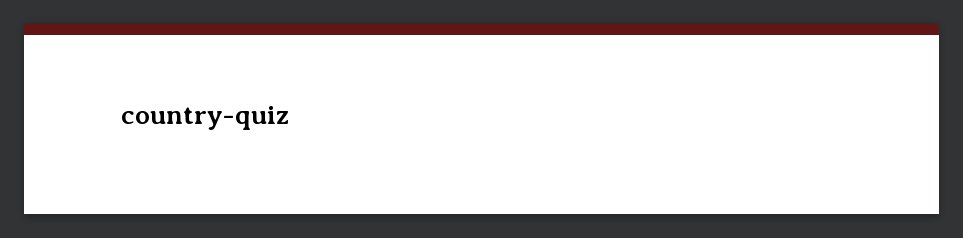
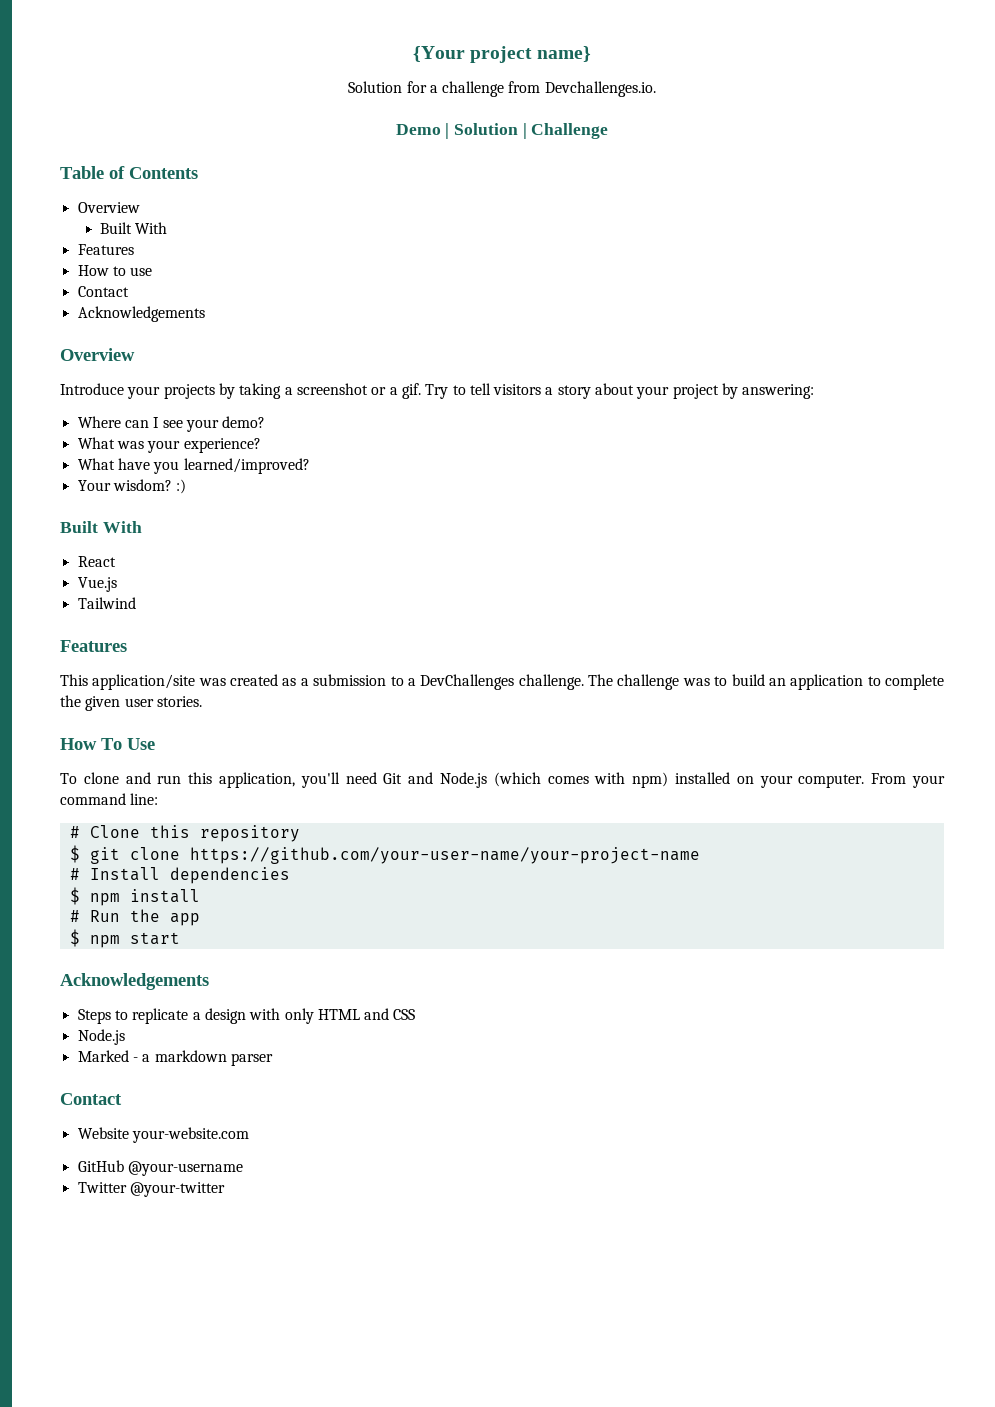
- country-quiz
+ {Your project name}
+ Solution for a challenge from Devchallenges.io.
+ Demo | Solution | Challenge
+ Table of Contents
+ Overview
+ Built With
+ Features
+ How to use
+ Contact
+ Acknowledgements
+ Overview
+ Introduce your projects by taking a screenshot or a gif. Try to tell visitors a story about your project by answering:
+ Where can I see your demo?
+ What was your experience?
+ What have you learned/improved?
+ Your wisdom? :)
+ Built With
+ React
+ Vue.js
+ Tailwind
+ Features
+ This application/site was created as a submission to a DevChallenges challenge. The challenge was to build an application to complete the given user stories.
+ How To Use
+ To clone and run this application, you'll need Git and Node.js (which comes with npm) installed on your computer. From your command line:
+ # Clone this repository
+ $ git clone https://github.com/your-user-name/your-project-name
+ # Install dependencies
+ $ npm install
+ # Run the app
+ $ npm start
+ Acknowledgements
+ Steps to replicate a design with only HTML and CSS
+ Node.js
+ Marked - a markdown parser
+ Contact
+ Website your-website.com
+ GitHub @your-username
+ Twitter @your-twitter

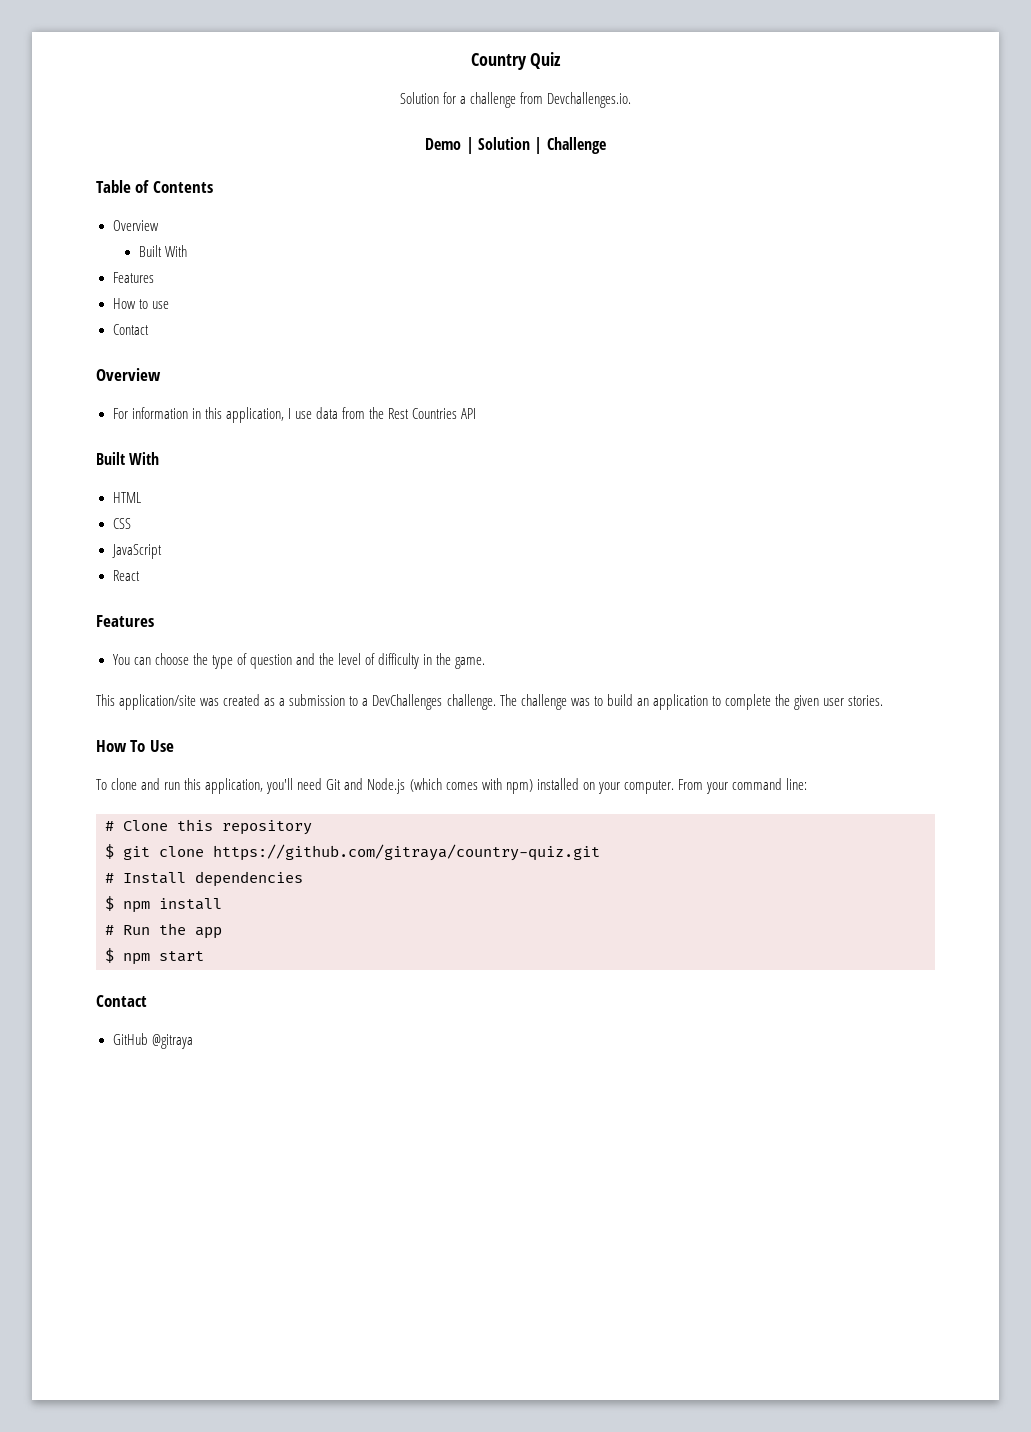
- {Your project name}
+ Country Quiz
  How to use
  Contact
- Acknowledgements
  Overview
- Introduce your projects by taking a screenshot or a gif. Try to tell visitors a story about your project by answering:
- Where can I see your demo?
- What was your experience?
- What have you learned/improved?
- Your wisdom? :)
+ For information in this application, I use data from the Rest Countries API
  Built With
+ HTML
+ CSS
+ JavaScript
  React
- Vue.js
- Tailwind
  Features
+ You can choose the type of question and the level of difficulty in the game.
- $ git clone https://github.com/your-user-name/your-project-name
+ $ git clone https://github.com/gitraya/country-quiz.git
  $ npm start
- Acknowledgements
- Steps to replicate a design with only HTML and CSS
- Node.js
- Marked - a markdown parser
  Contact
- Website your-website.com
- GitHub @your-username
- Twitter @your-twitter
+ GitHub @gitraya

